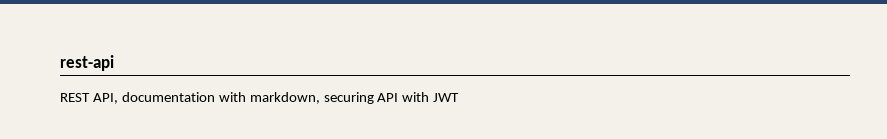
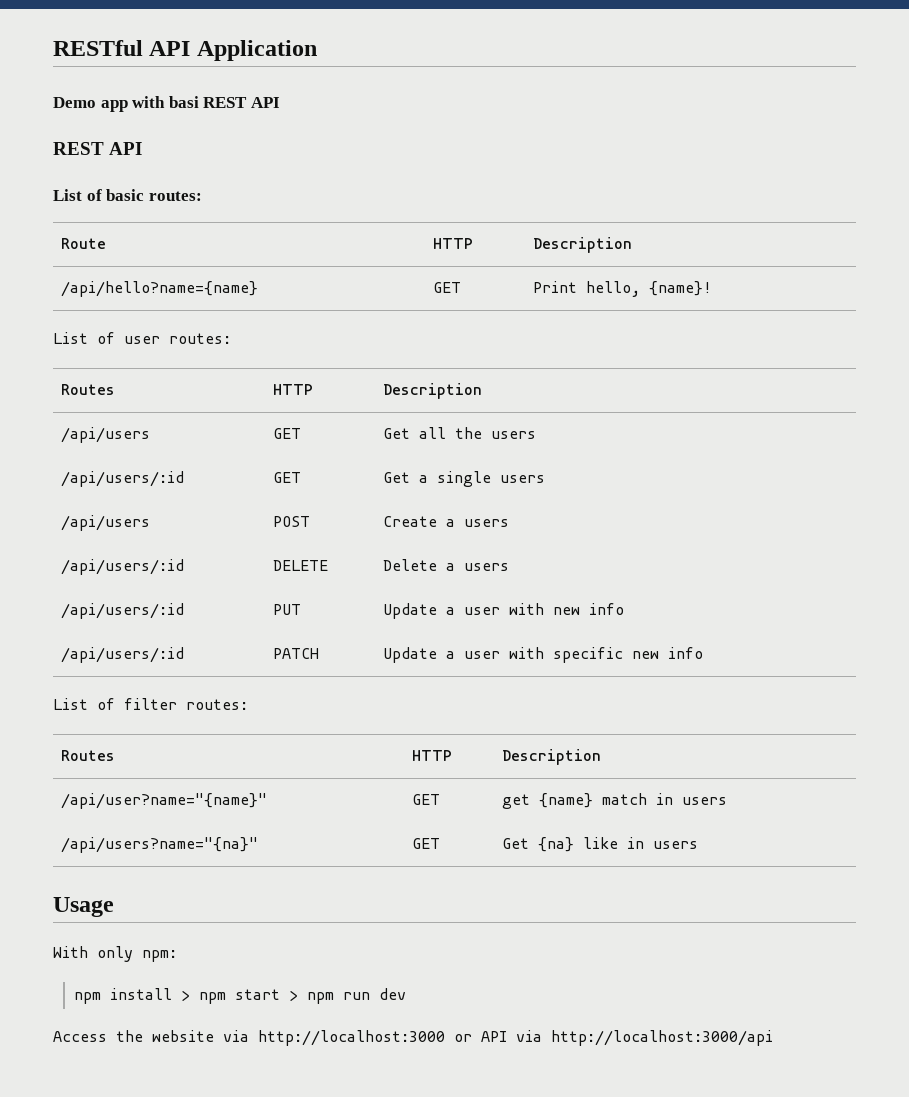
- rest-api
- REST API, documentation with markdown, securing API with JWT
+ RESTful API Application
+ Demo app with basi REST API
+ REST API
+ List of basic routes:
+ Route | HTTP | Description
+ /api/hello?name={name} | GET | Print hello, {name}!
+ List of user routes:
+ Routes | HTTP | Description
+ /api/users | GET | Get all the users
+ /api/users/:id | GET | Get a single users
+ /api/users | POST | Create a users
+ /api/users/:id | DELETE | Delete a users
+ /api/users/:id | PUT | Update a user with new info
+ /api/users/:id | PATCH | Update a user with specific new info
+ List of filter routes:
+ Routes | HTTP | Description
+ /api/user?name="{name}" | GET | get {name} match in users
+ /api/users?name="{na}" | GET | Get {na} like in users
+ Usage
+ With only npm:
+ npm install > npm start > npm run dev
+ Access the website via http://localhost:3000 or API via http://localhost:3000/api

